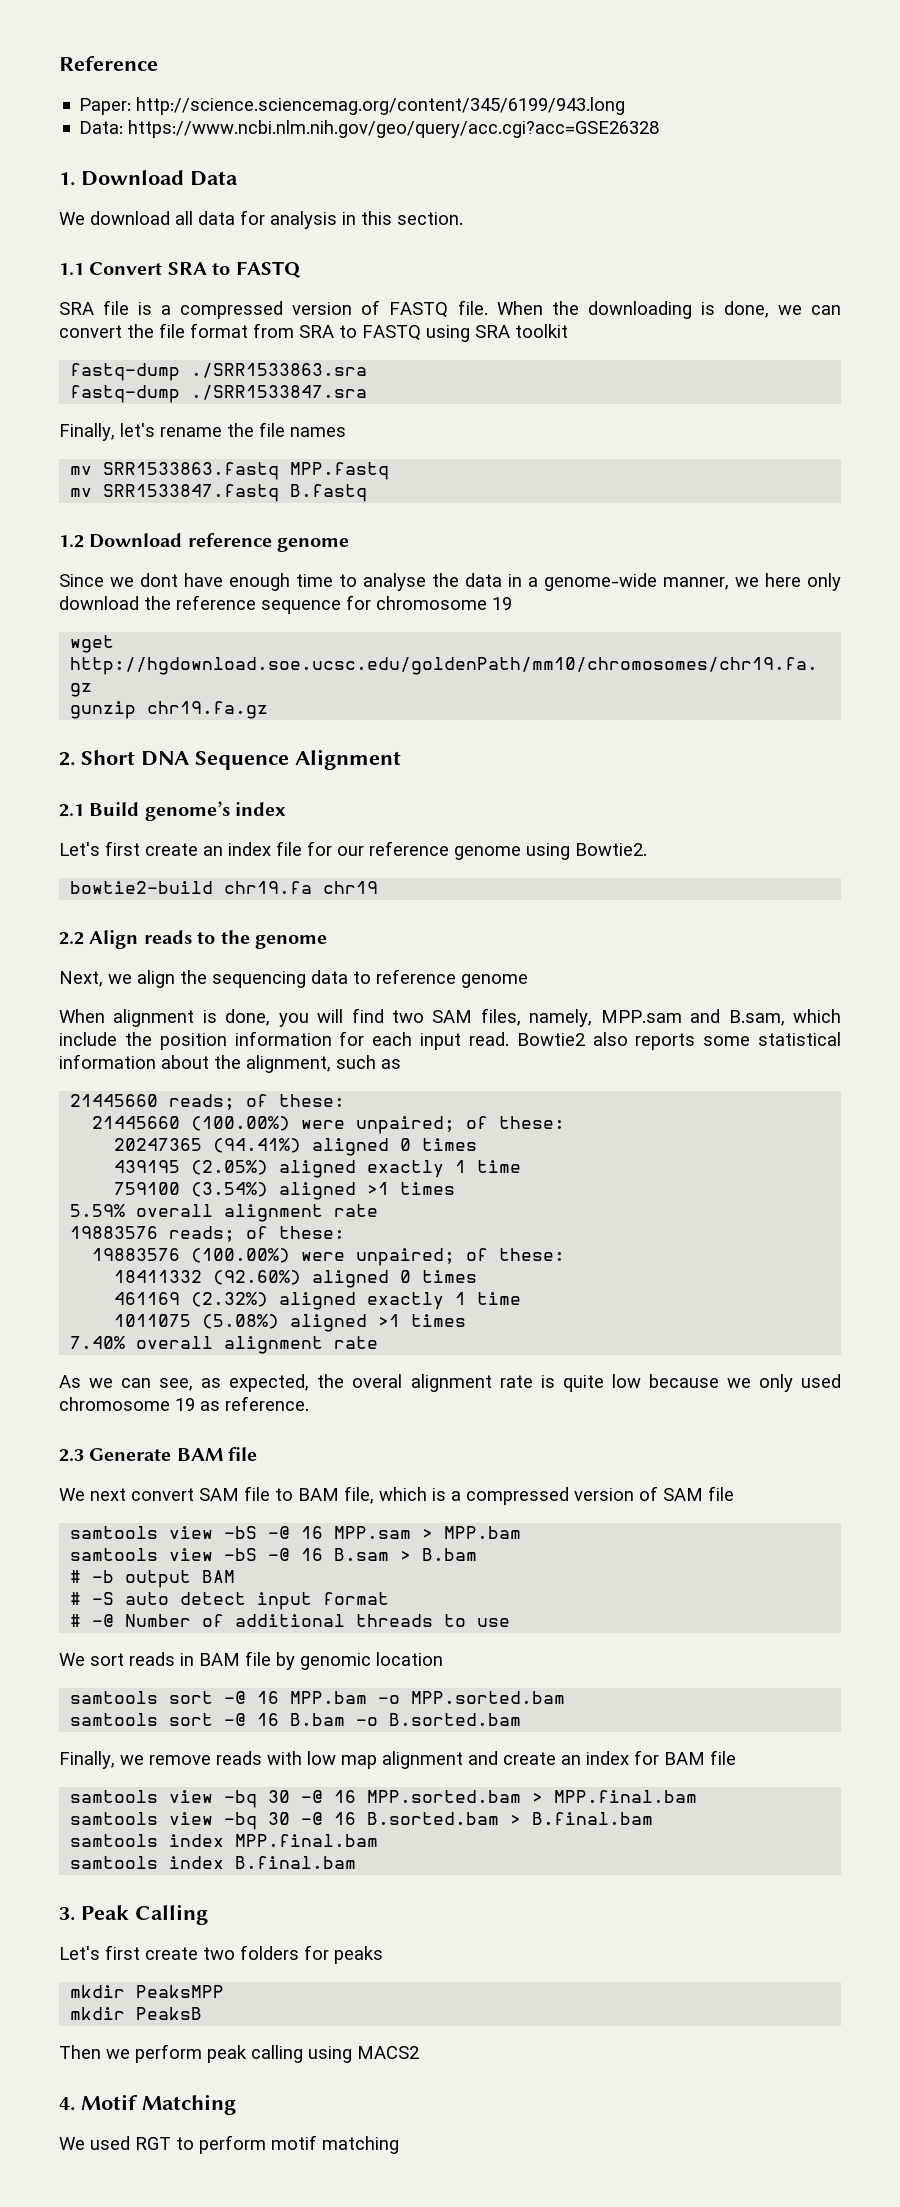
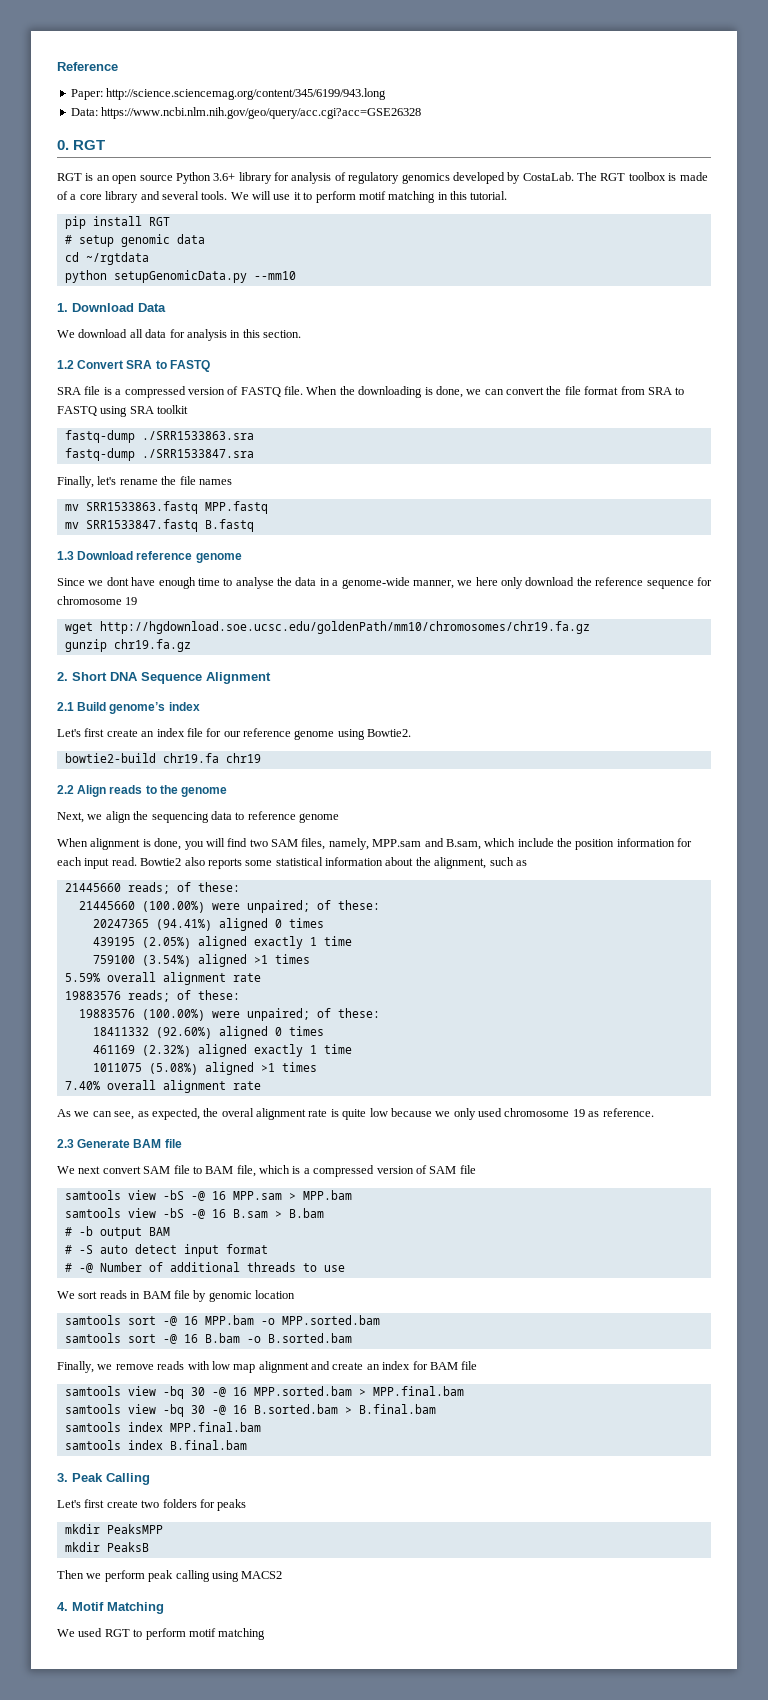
+ 0. RGT
+ RGT is an open source Python 3.6+ library for analysis of regulatory genomics developed by CostaLab. The RGT toolbox is made of a core library and several tools. We will use it to perform motif matching in this tutorial.
+ pip install RGT
+ # setup genomic data
+ cd ~/rgtdata
+ python setupGenomicData.py --mm10
- 1.1 Convert SRA to FASTQ
+ 1.2 Convert SRA to FASTQ
- 1.2 Download reference genome
+ 1.3 Download reference genome

